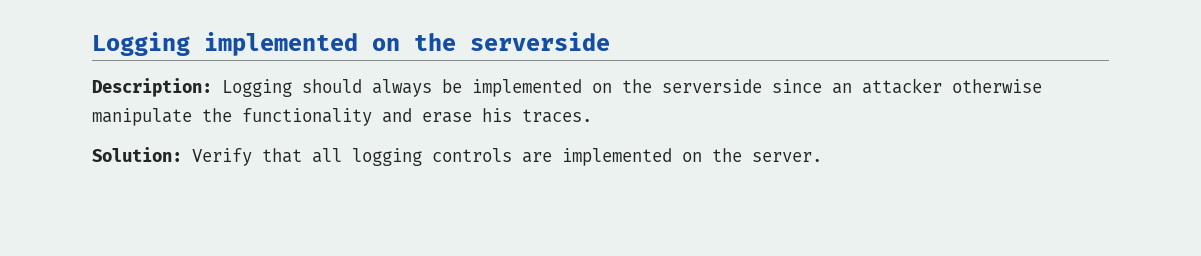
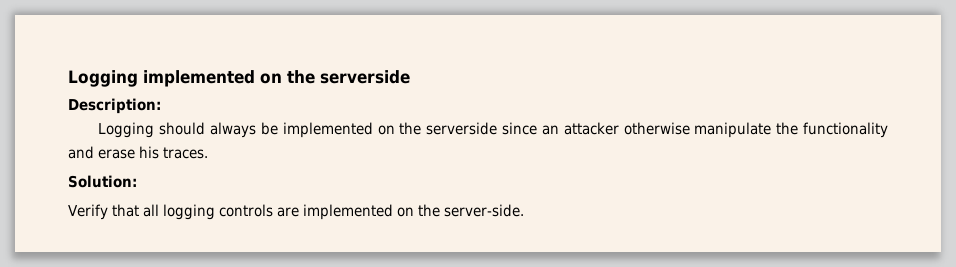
- Description: Logging should always be implemented on the serverside since an attacker otherwise manipulate the functionality and erase his traces.
+ Description:
+ Logging should always be implemented on the serverside since an attacker otherwise manipulate the functionality and erase his traces.
- Solution: Verify that all logging controls are implemented on the server.
+ Solution:
+ Verify that all logging controls are implemented on the server-side.

